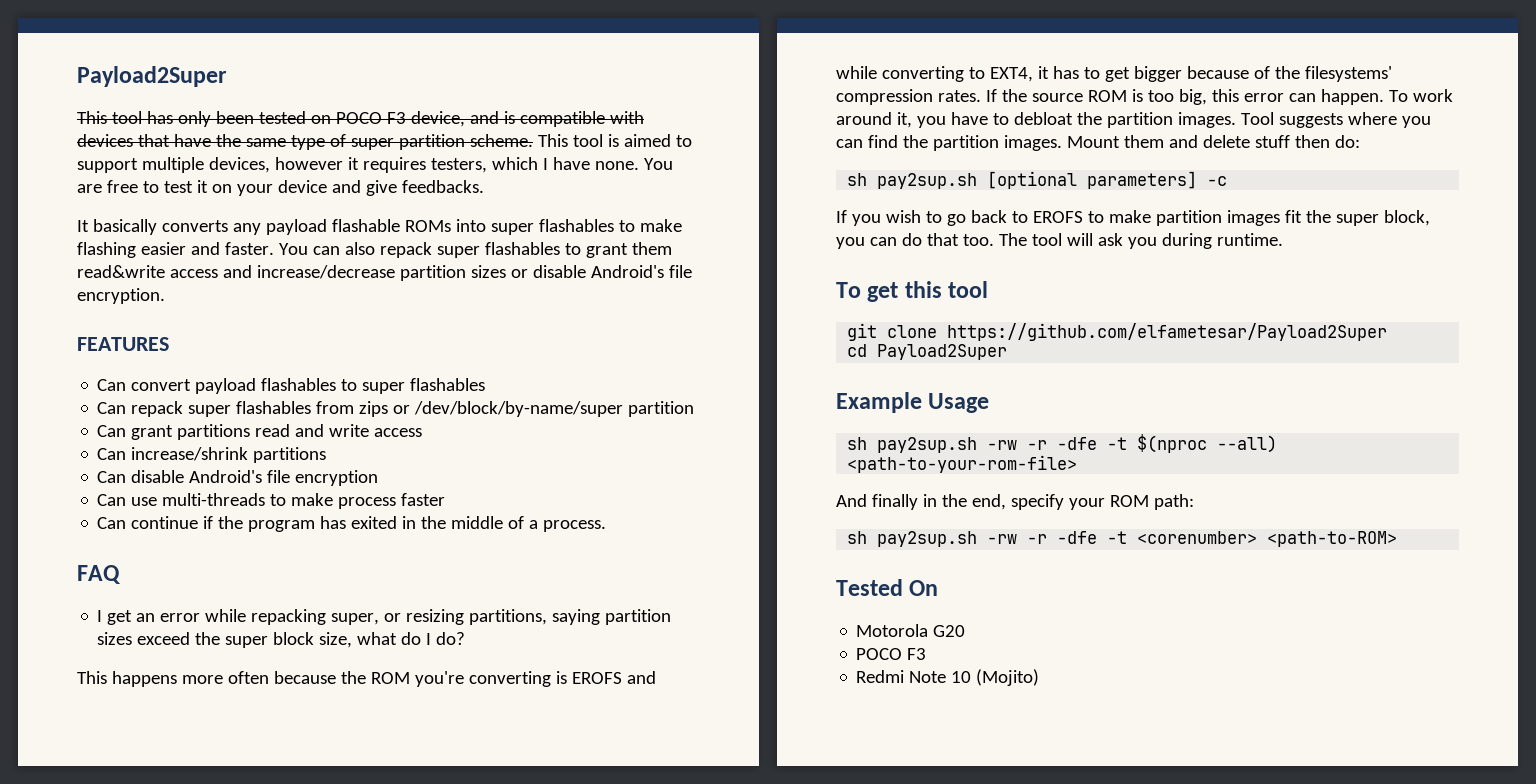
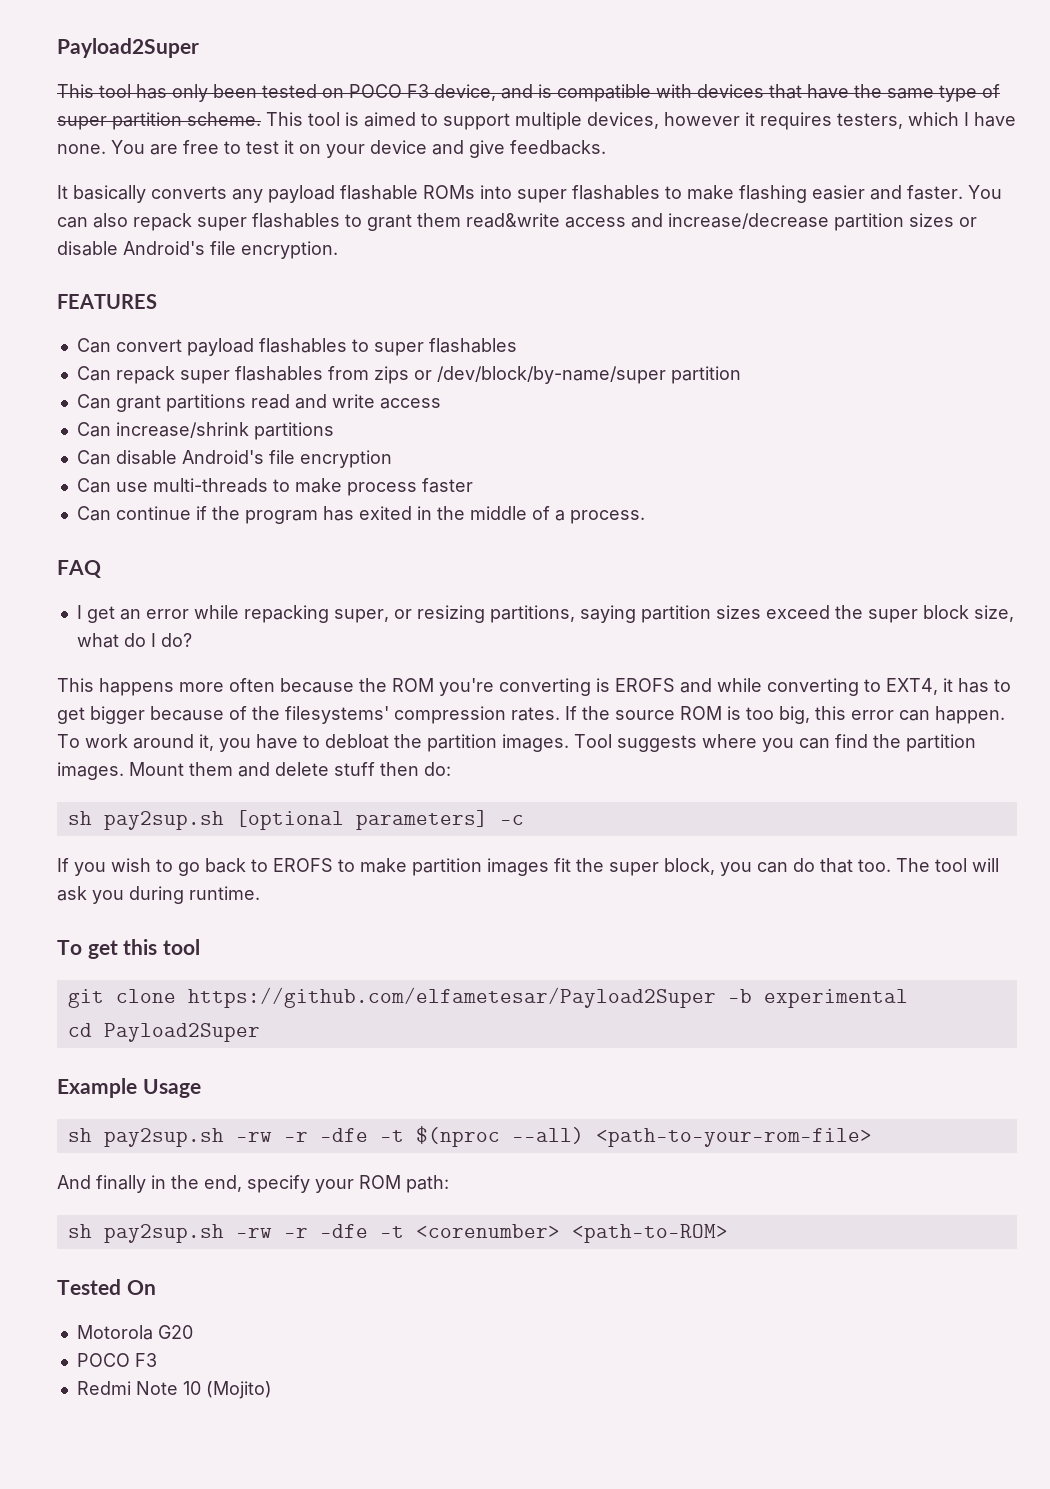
- git clone https://github.com/elfametesar/Payload2Super
+ git clone https://github.com/elfametesar/Payload2Super -b experimental

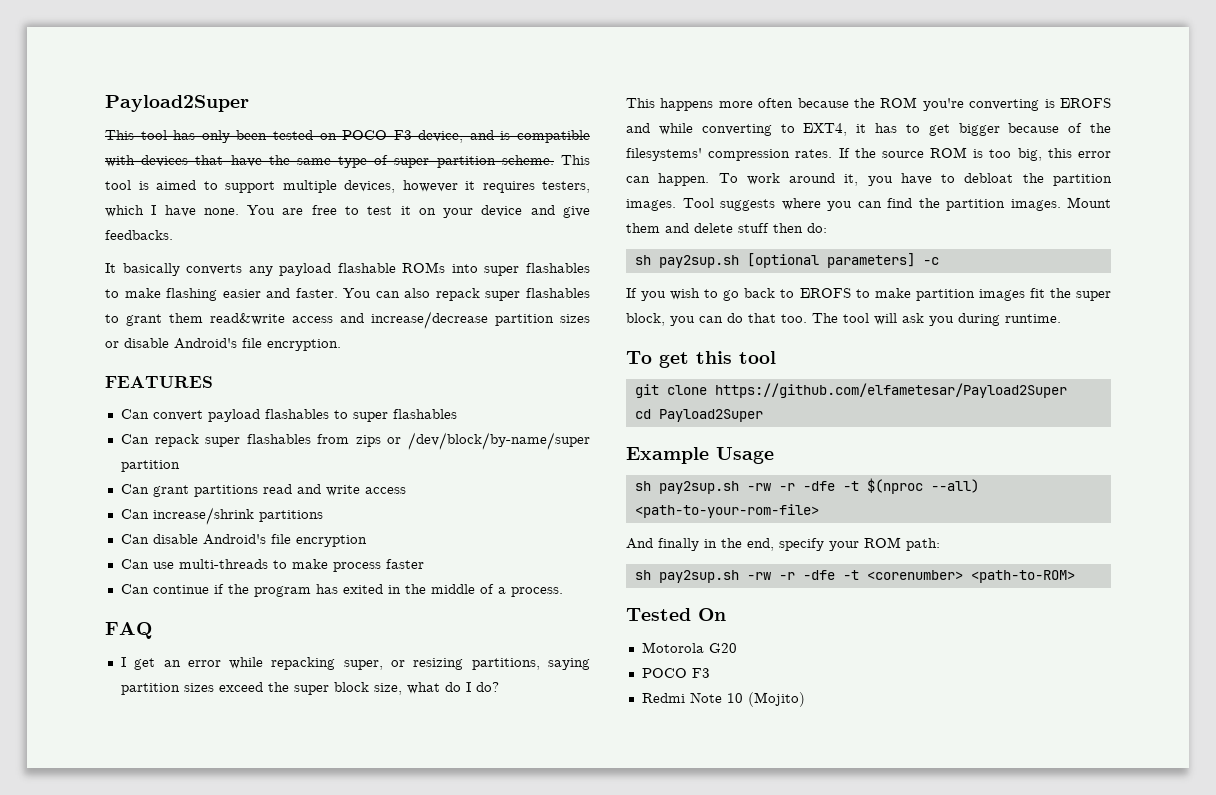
- git clone https://github.com/elfametesar/Payload2Super -b experimental
+ git clone https://github.com/elfametesar/Payload2Super

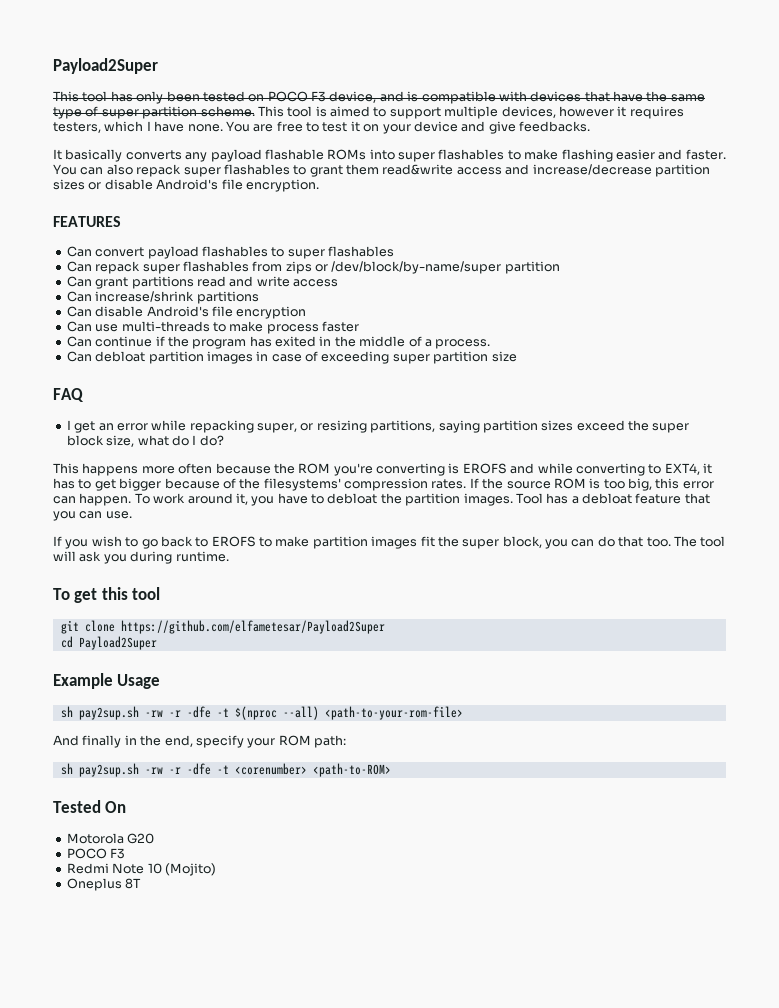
+ Can debloat partition images in case of exceeding super partition size
- Tool suggests where you can find the partition images. Mount them and delete stuff then do:
- sh pay2sup.sh [optional parameters] -c
+ Tool has a debloat feature that you can use.
+ Oneplus 8T

